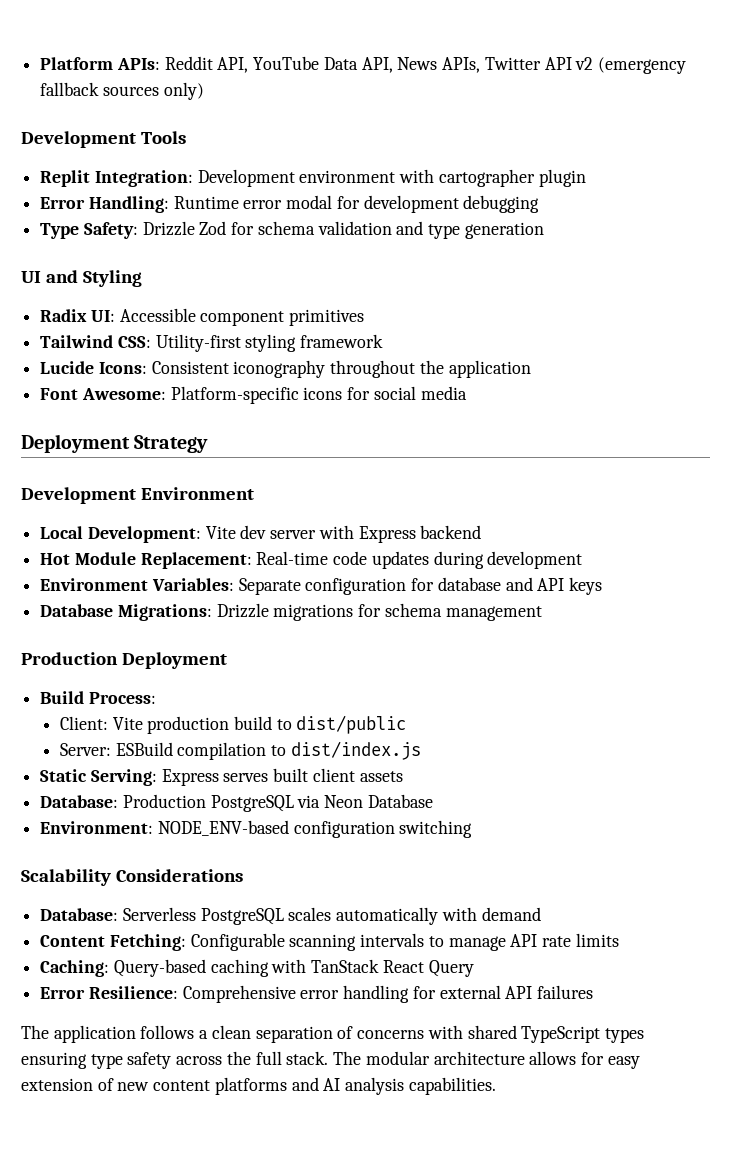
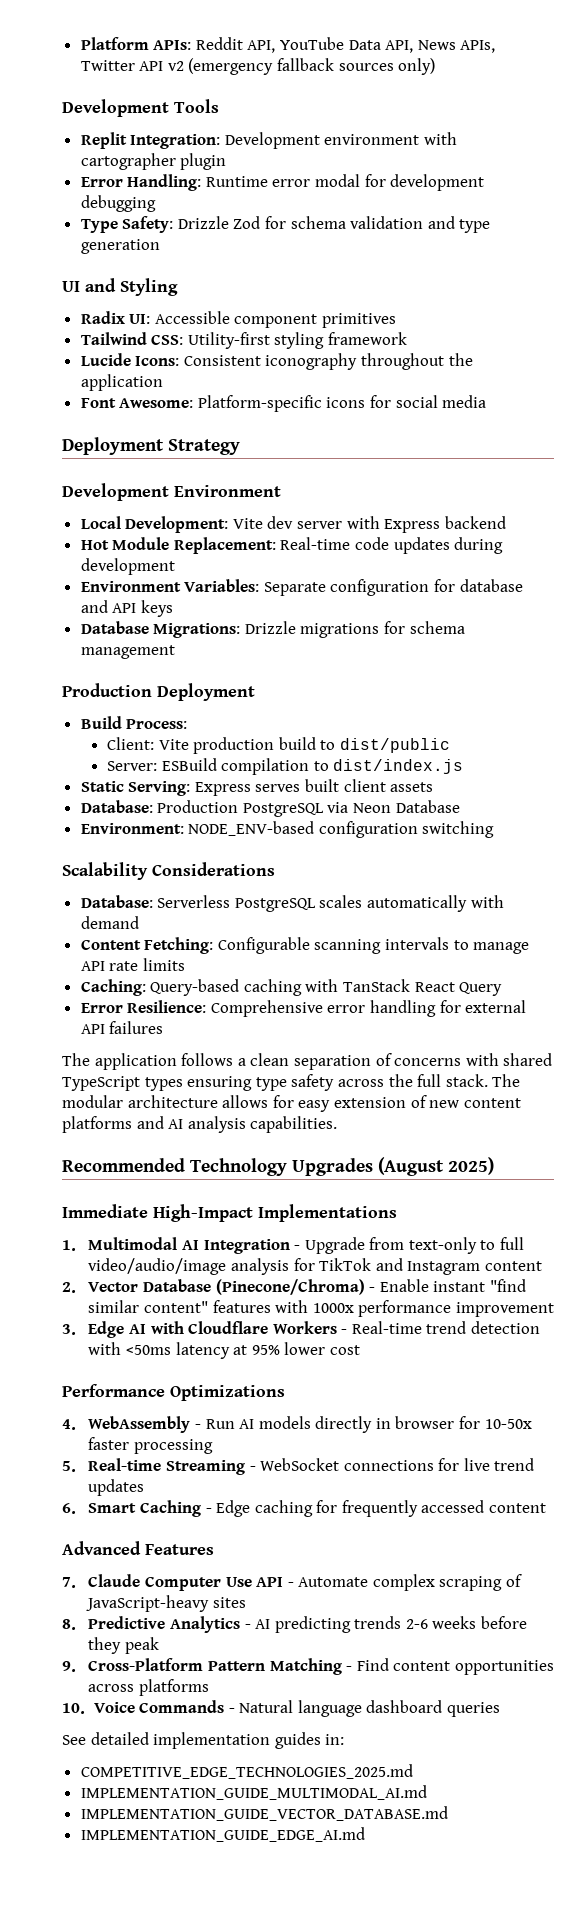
+ Recommended Technology Upgrades (August 2025)
+ Immediate High-Impact Implementations
+ 1. Multimodal AI Integration - Upgrade from text-only to full video/audio/image analysis for TikTok and Instagram content
+ 2. Vector Database (Pinecone/Chroma) - Enable instant "find similar content" features with 1000x performance improvement
+ 3. Edge AI with Cloudflare Workers - Real-time trend detection with <50ms latency at 95% lower cost
+ Performance Optimizations
+ 4. WebAssembly - Run AI models directly in browser for 10-50x faster processing
+ 5. Real-time Streaming - WebSocket connections for live trend updates
+ 6. Smart Caching - Edge caching for frequently accessed content
+ Advanced Features
+ 7. Claude Computer Use API - Automate complex scraping of JavaScript-heavy sites
+ 8. Predictive Analytics - AI predicting trends 2-6 weeks before they peak
+ 9. Cross-Platform Pattern Matching - Find content opportunities across platforms
+ 10. Voice Commands - Natural language dashboard queries
+ See detailed implementation guides in:
+ COMPETITIVE_EDGE_TECHNOLOGIES_2025.md
+ IMPLEMENTATION_GUIDE_MULTIMODAL_AI.md
+ IMPLEMENTATION_GUIDE_VECTOR_DATABASE.md
+ IMPLEMENTATION_GUIDE_EDGE_AI.md

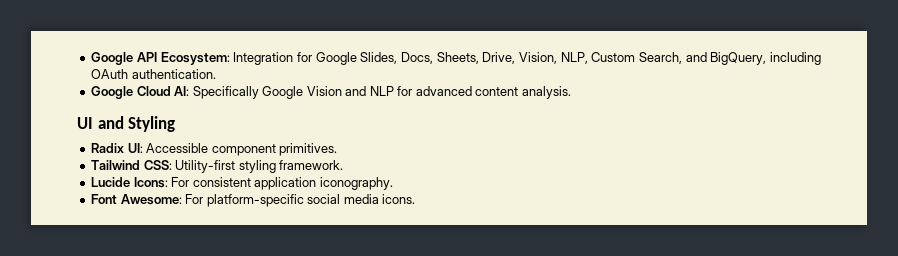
- Platform APIs: Reddit API, YouTube Data API, News APIs, Twitter API v2 (emergency fallback sources only)
- Development Tools
- Replit Integration: Development environment with cartographer plugin
- Error Handling: Runtime error modal for development debugging
- Type Safety: Drizzle Zod for schema validation and type generation
+ Google API Ecosystem: Integration for Google Slides, Docs, Sheets, Drive, Vision, NLP, Custom Search, and BigQuery, including OAuth authentication.
+ Google Cloud AI: Specifically Google Vision and NLP for advanced content analysis.
- Radix UI: Accessible component primitives
+ Radix UI: Accessible component primitives.
- Tailwind CSS: Utility-first styling framework
+ Tailwind CSS: Utility-first styling framework.
- Lucide Icons: Consistent iconography throughout the application
+ Lucide Icons: For consistent application iconography.
- Font Awesome: Platform-specific icons for social media
- Deployment Strategy
- Development Environment
- Local Development: Vite dev server with Express backend
- Hot Module Replacement: Real-time code updates during development
- Environment Variables: Separate configuration for database and API keys
- Database Migrations: Drizzle migrations for schema management
- Production Deployment
- Build Process:
- Client: Vite production build to dist/public
- Server: ESBuild compilation to dist/index.js
- Static Serving: Express serves built client assets
- Database: Production PostgreSQL via Neon Database
- Environment: NODE_ENV-based configuration switching
- Scalability Considerations
- Database: Serverless PostgreSQL scales automatically with demand
- Content Fetching: Configurable scanning intervals to manage API rate limits
- Caching: Query-based caching with TanStack React Query
- Error Resilience: Comprehensive error handling for external API failures
- The application follows a clean separation of concerns with shared TypeScript types ensuring type safety across the full stack. The modular architecture allows for easy extension of new content platforms and AI analysis capabilities.
- Recommended Technology Upgrades (August 2025)
- Immediate High-Impact Implementations
- 1. Multimodal AI Integration - Upgrade from text-only to full video/audio/image analysis for TikTok and Instagram content
- 2. Vector Database (Pinecone/Chroma) - Enable instant "find similar content" features with 1000x performance improvement
- 3. Edge AI with Cloudflare Workers - Real-time trend detection with <50ms latency at 95% lower cost
- Performance Optimizations
- 4. WebAssembly - Run AI models directly in browser for 10-50x faster processing
- 5. Real-time Streaming - WebSocket connections for live trend updates
- 6. Smart Caching - Edge caching for frequently accessed content
- Advanced Features
- 7. Claude Computer Use API - Automate complex scraping of JavaScript-heavy sites
- 8. Predictive Analytics - AI predicting trends 2-6 weeks before they peak
- 9. Cross-Platform Pattern Matching - Find content opportunities across platforms
- 10. Voice Commands - Natural language dashboard queries
- See detailed implementation guides in:
- COMPETITIVE_EDGE_TECHNOLOGIES_2025.md
- IMPLEMENTATION_GUIDE_MULTIMODAL_AI.md
- IMPLEMENTATION_GUIDE_VECTOR_DATABASE.md
- IMPLEMENTATION_GUIDE_EDGE_AI.md
+ Font Awesome: For platform-specific social media icons.

